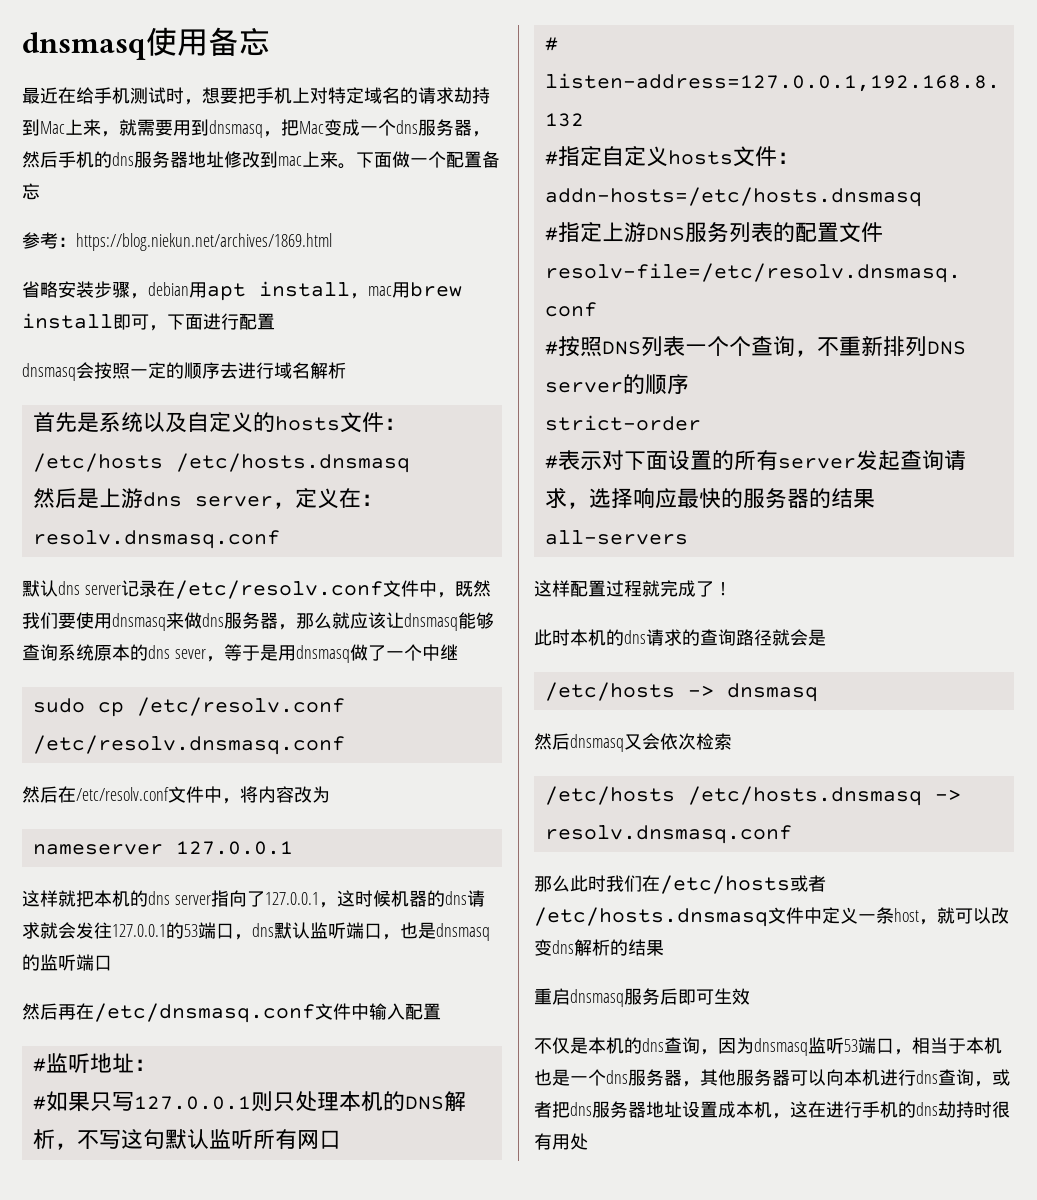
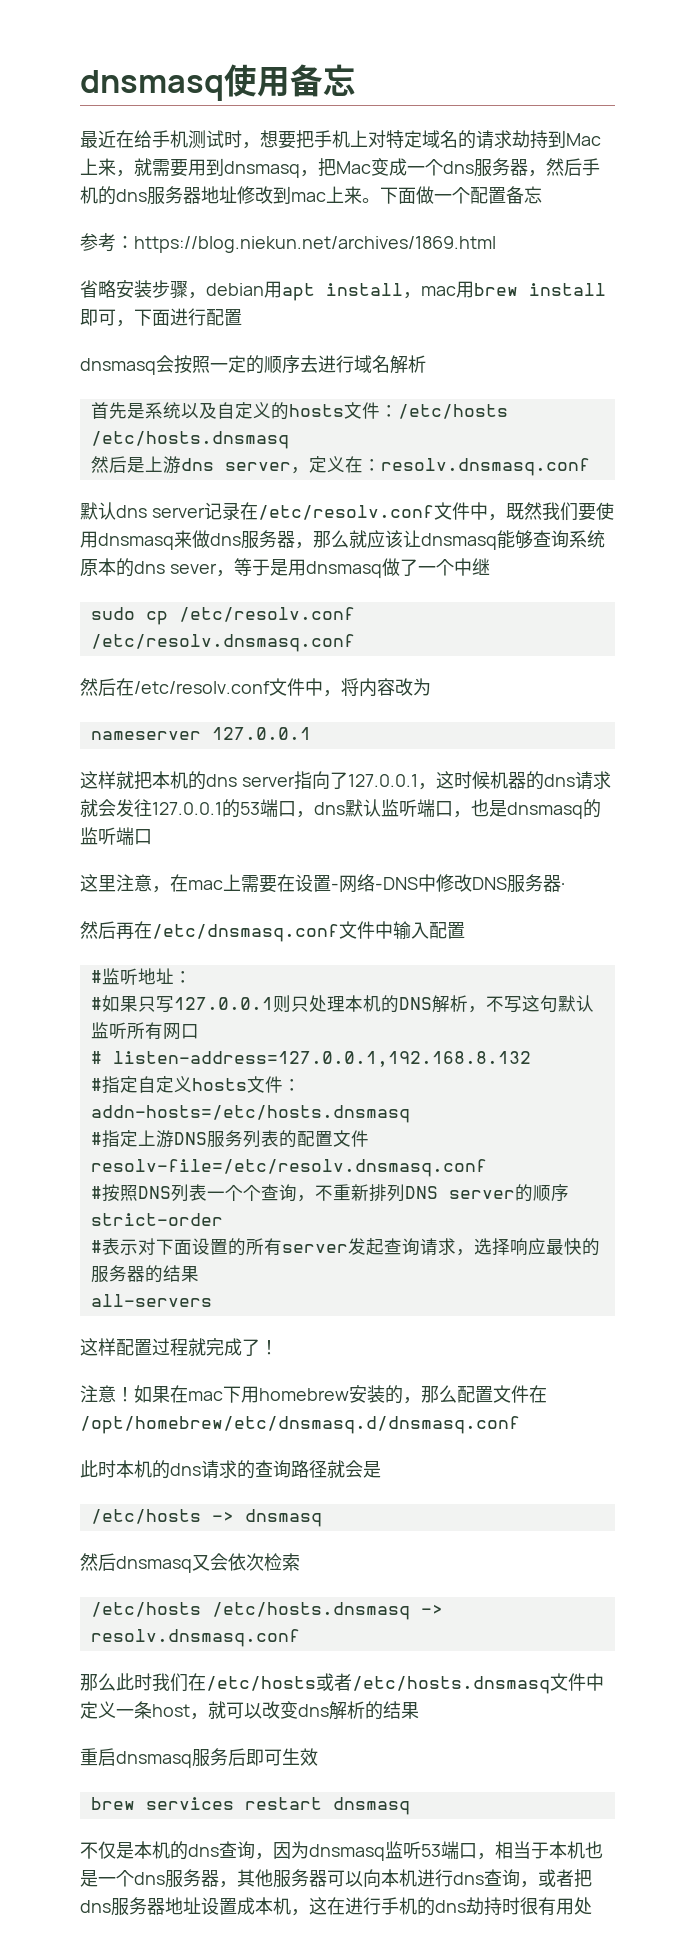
+ 这里注意，在mac上需要在设置-网络-DNS中修改DNS服务器·
+ 注意！如果在mac下用homebrew安装的，那么配置文件在/opt/homebrew/etc/dnsmasq.d/dnsmasq.conf
+ brew services restart dnsmasq

